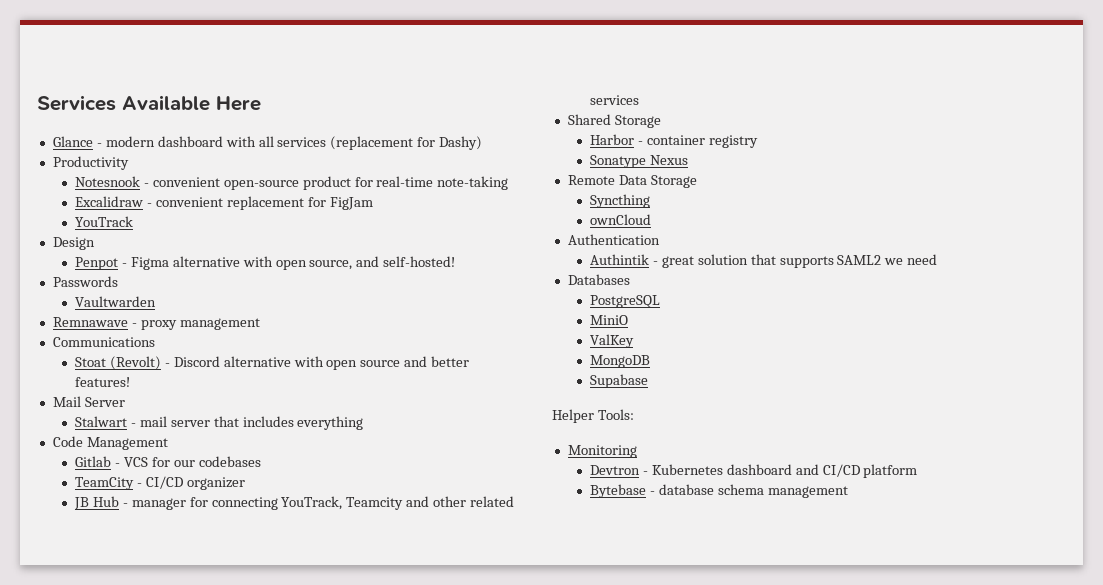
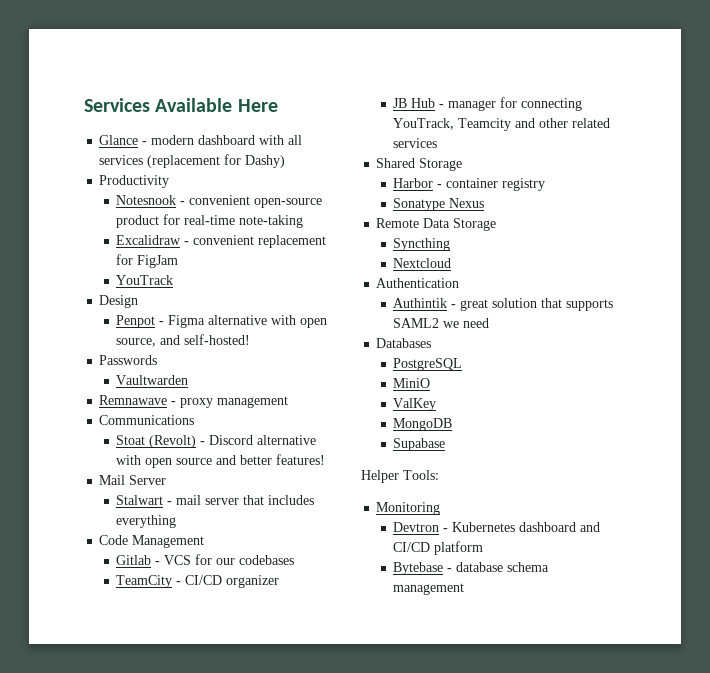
- ownCloud
+ Nextcloud

